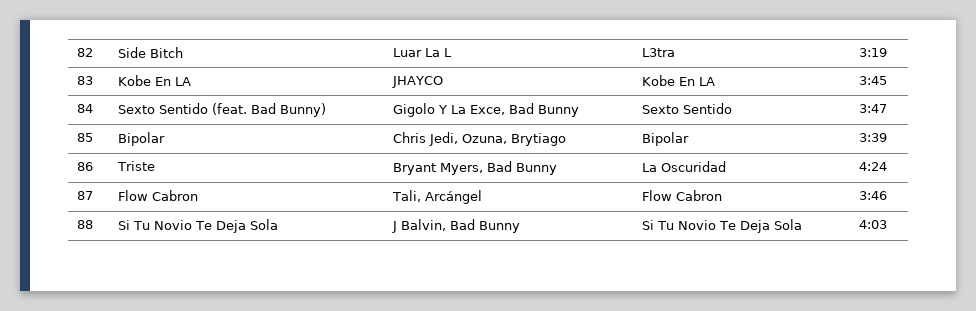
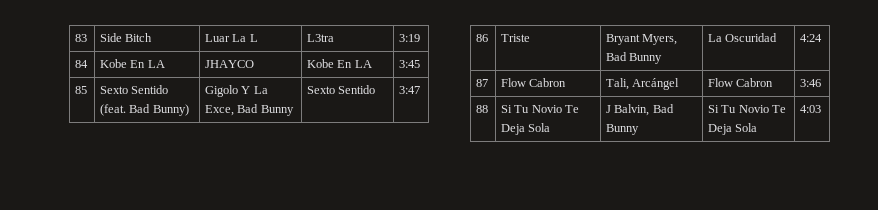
- 82 | Side Bitch | Luar La L | L3tra | 3:19
+ 83 | Side Bitch | Luar La L | L3tra | 3:19
- 83 | Kobe En LA | JHAYCO | Kobe En LA | 3:45
+ 84 | Kobe En LA | JHAYCO | Kobe En LA | 3:45
- 84 | Sexto Sentido (feat. Bad Bunny) | Gigolo Y La Exce, Bad Bunny | Sexto Sentido | 3:47
+ 85 | Sexto Sentido (feat. Bad Bunny) | Gigolo Y La Exce, Bad Bunny | Sexto Sentido | 3:47
- 85 | Bipolar | Chris Jedi, Ozuna, Brytiago | Bipolar | 3:39

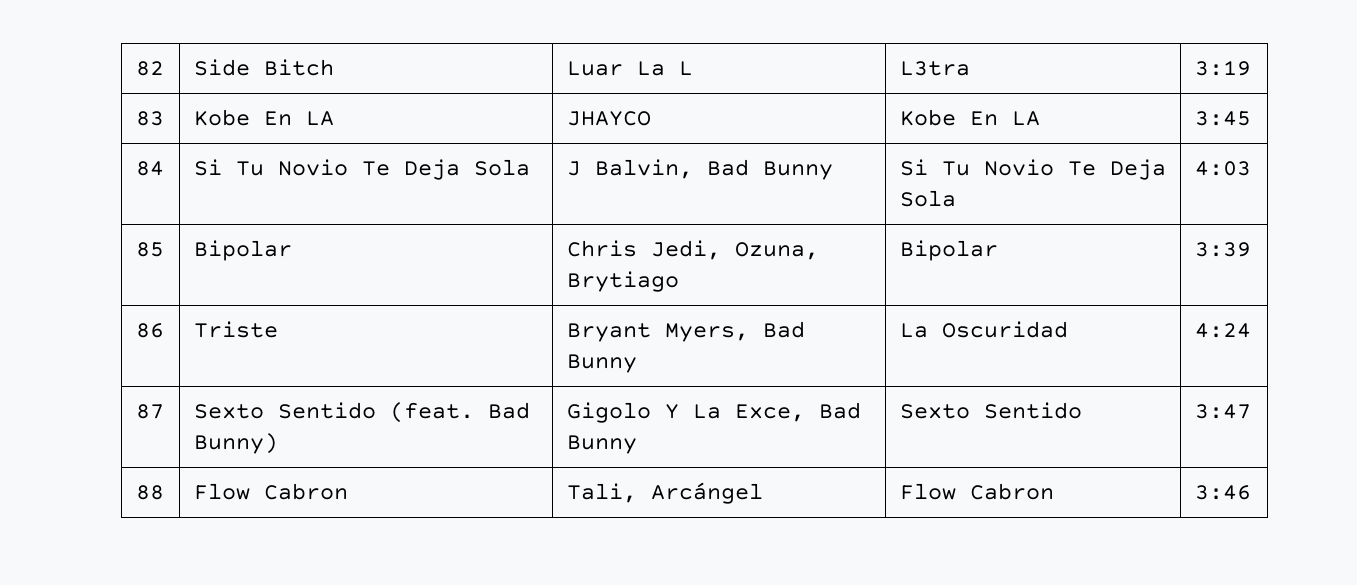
- 83 | Side Bitch | Luar La L | L3tra | 3:19
+ 82 | Side Bitch | Luar La L | L3tra | 3:19
- 84 | Kobe En LA | JHAYCO | Kobe En LA | 3:45
+ 83 | Kobe En LA | JHAYCO | Kobe En LA | 3:45
- 85 | Sexto Sentido (feat. Bad Bunny) | Gigolo Y La Exce, Bad Bunny | Sexto Sentido | 3:47
- 86 | Triste | Bryant Myers, Bad Bunny | La Oscuridad | 4:24
- 87 | Flow Cabron | Tali, Arcángel | Flow Cabron | 3:46
- 88 | Si Tu Novio Te Deja Sola | J Balvin, Bad Bunny | Si Tu Novio Te Deja Sola | 4:03
+ 84 | Si Tu Novio Te Deja Sola | J Balvin, Bad Bunny | Si Tu Novio Te Deja Sola | 4:03
+ 85 | Bipolar | Chris Jedi, Ozuna, Brytiago | Bipolar | 3:39
+ 86 | Triste | Bryant Myers, Bad Bunny | La Oscuridad | 4:24
+ 87 | Sexto Sentido (feat. Bad Bunny) | Gigolo Y La Exce, Bad Bunny | Sexto Sentido | 3:47
+ 88 | Flow Cabron | Tali, Arcángel | Flow Cabron | 3:46

